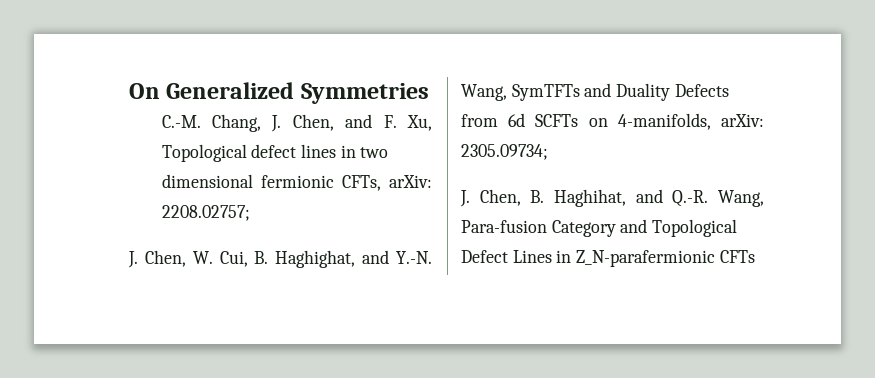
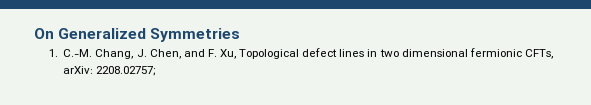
- C.-M. Chang, J. Chen, and F. Xu, Topological defect lines in two dimensional fermionic CFTs, arXiv: 2208.02757;
+ 1. C.-M. Chang, J. Chen, and F. Xu, Topological defect lines in two dimensional fermionic CFTs, arXiv: 2208.02757;
- J. Chen, W. Cui, B. Haghighat, and Y.-N. Wang, SymTFTs and Duality Defects from 6d SCFTs on 4-manifolds, arXiv: 2305.09734;
- J. Chen, B. Haghihat, and Q.-R. Wang, Para-fusion Category and Topological Defect Lines in Z_N-parafermionic CFTs

